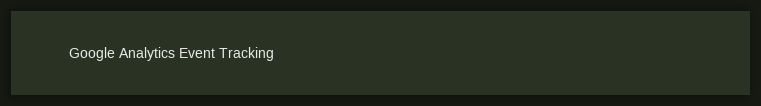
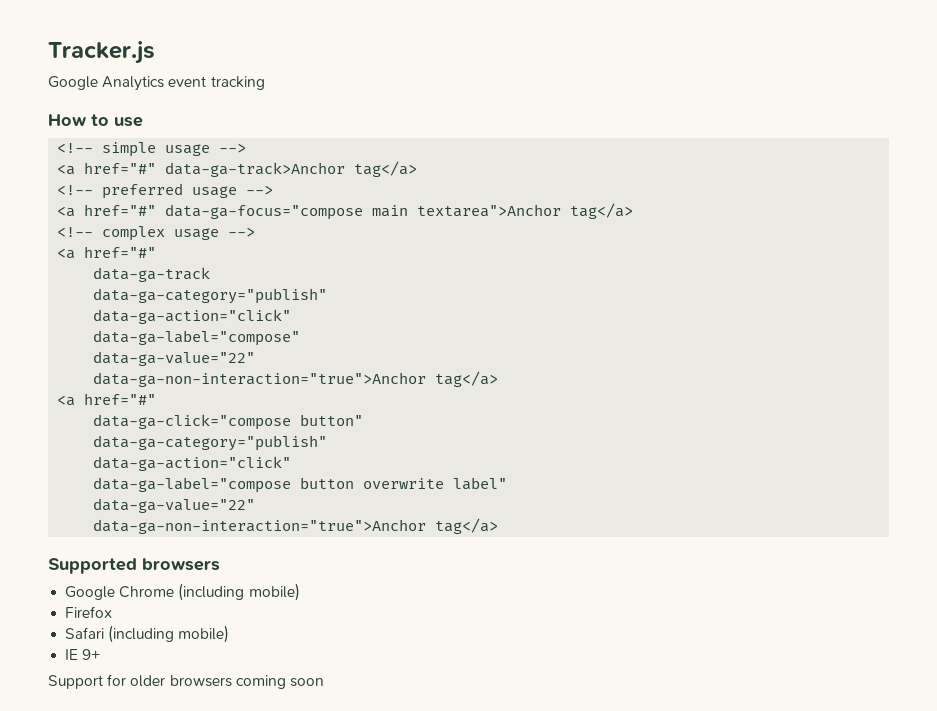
+ Tracker.js
- Google Analytics Event Tracking
+ Google Analytics event tracking
+ How to use
+ <!-- simple usage -->
+ <a href="#" data-ga-track>Anchor tag</a>
+ <!-- preferred usage -->
+ <a href="#" data-ga-focus="compose main textarea">Anchor tag</a>
+ <!-- complex usage -->
+ <a href="#"
+ data-ga-track
+ data-ga-category="publish"
+ data-ga-action="click"
+ data-ga-label="compose"
+ data-ga-value="22"
+ data-ga-non-interaction="true">Anchor tag</a>
+ <a href="#"
+ data-ga-click="compose button"
+ data-ga-category="publish"
+ data-ga-action="click"
+ data-ga-label="compose button overwrite label"
+ data-ga-value="22"
+ data-ga-non-interaction="true">Anchor tag</a>
+ Supported browsers
+ Google Chrome (including mobile)
+ Firefox
+ Safari (including mobile)
+ IE 9+
+ Support for older browsers coming soon

